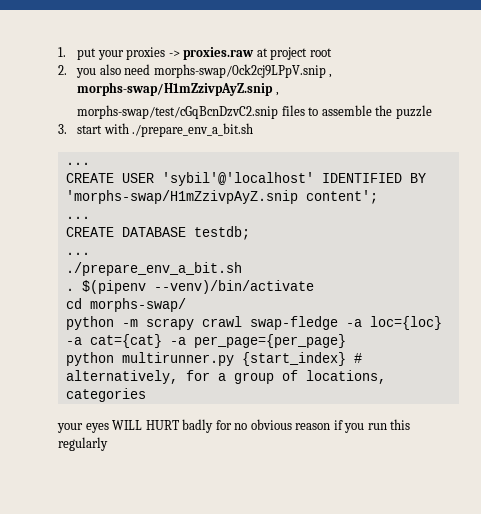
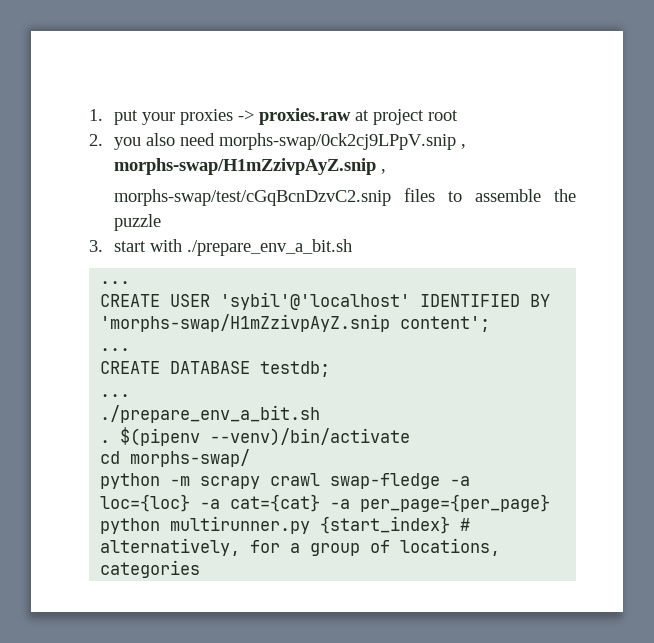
- your eyes WILL HURT badly for no obvious reason if you run this regularly

